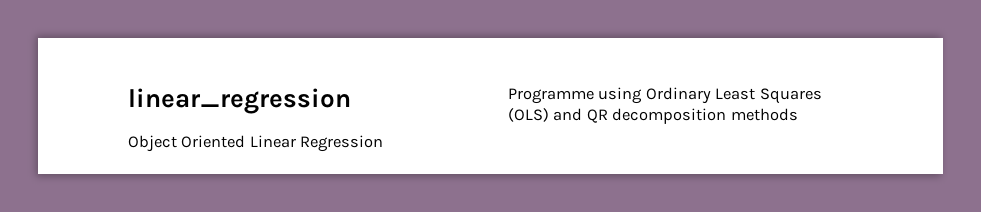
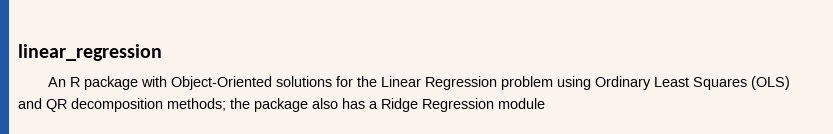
- Object Oriented Linear Regression Programme using Ordinary Least Squares (OLS) and QR decomposition methods
+ An R package with Object-Oriented solutions for the Linear Regression problem using Ordinary Least Squares (OLS) and QR decomposition methods; the package also has a Ridge Regression module

